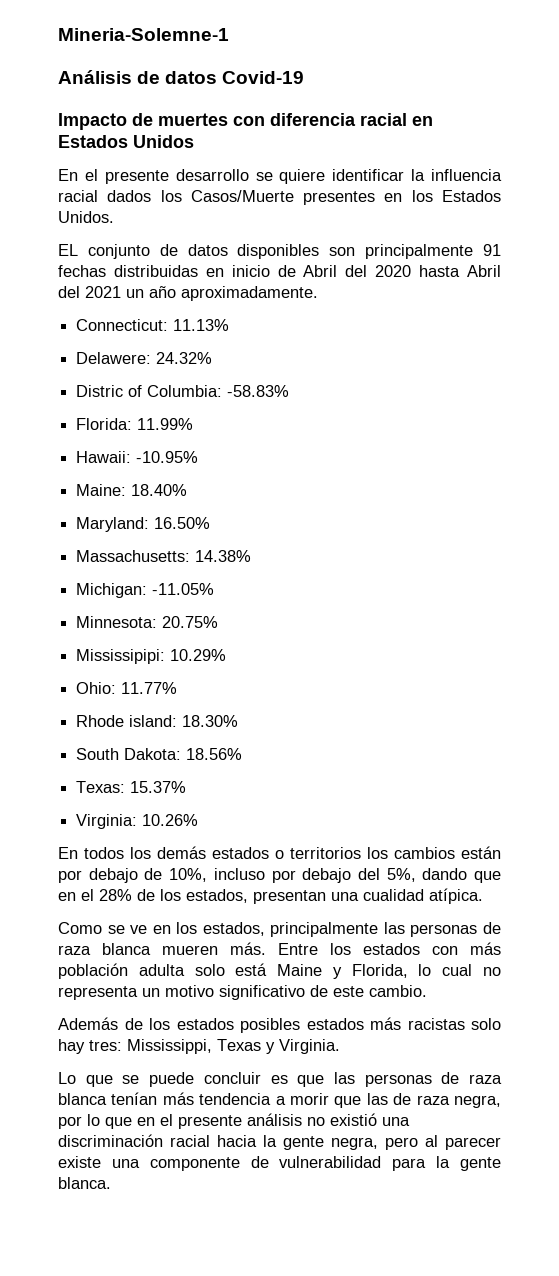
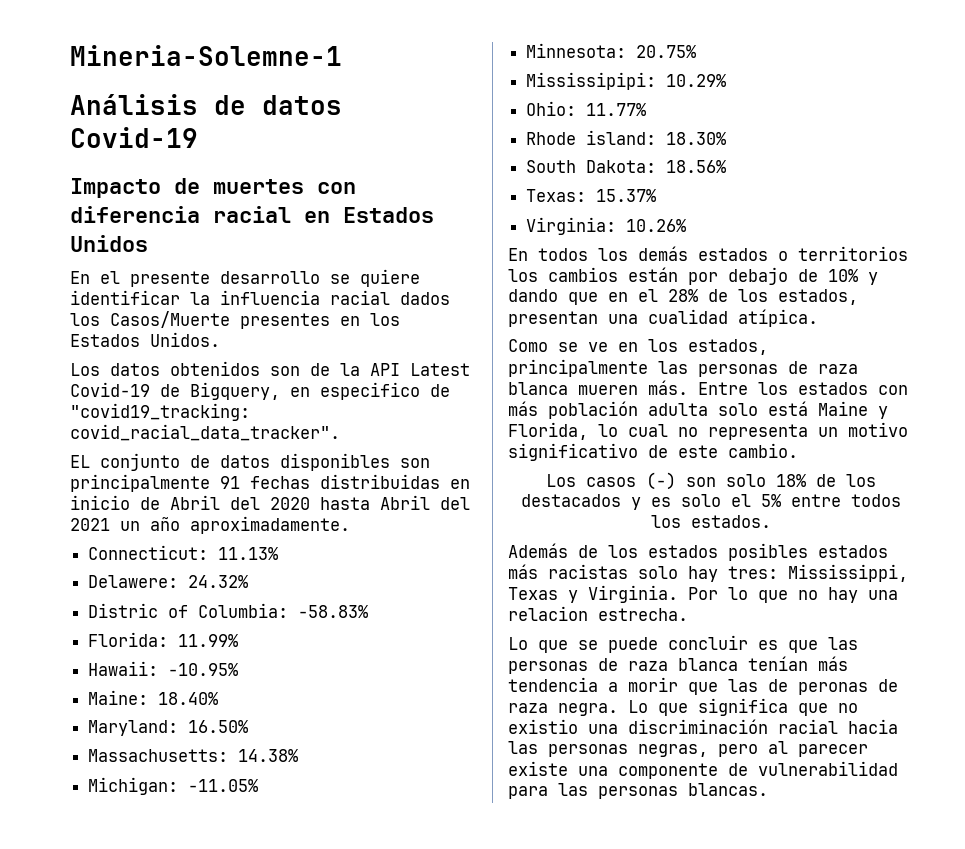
+ Los datos obtenidos son de la API Latest Covid-19 de Bigquery, en especifico de "covid19_tracking: covid_racial_data_tracker".
- En todos los demás estados o territorios los cambios están por debajo de 10%, incluso por debajo del 5%, dando que en el 28% de los estados, presentan una cualidad atípica.
+ En todos los demás estados o territorios los cambios están por debajo de 10% y dando que en el 28% de los estados, presentan una cualidad atípica.
+ Los casos (-) son solo 18% de los destacados y es solo el 5% entre todos los estados.
+ Por lo que no hay una relacion estrecha.
- Lo que se puede concluir es que las personas de raza blanca tenían más tendencia a morir que las de raza negra, por lo que en el presente análisis no existió una discriminación racial hacia la gente negra, pero al parecer existe una componente de vulnerabilidad para la gente blanca.
+ Lo que se puede concluir es que las personas de raza blanca tenían más tendencia a morir que las de peronas de raza negra. Lo que significa que no existio una discriminación racial hacia las personas negras, pero al parecer existe una componente de vulnerabilidad para las personas blancas.

